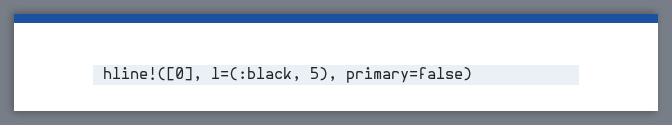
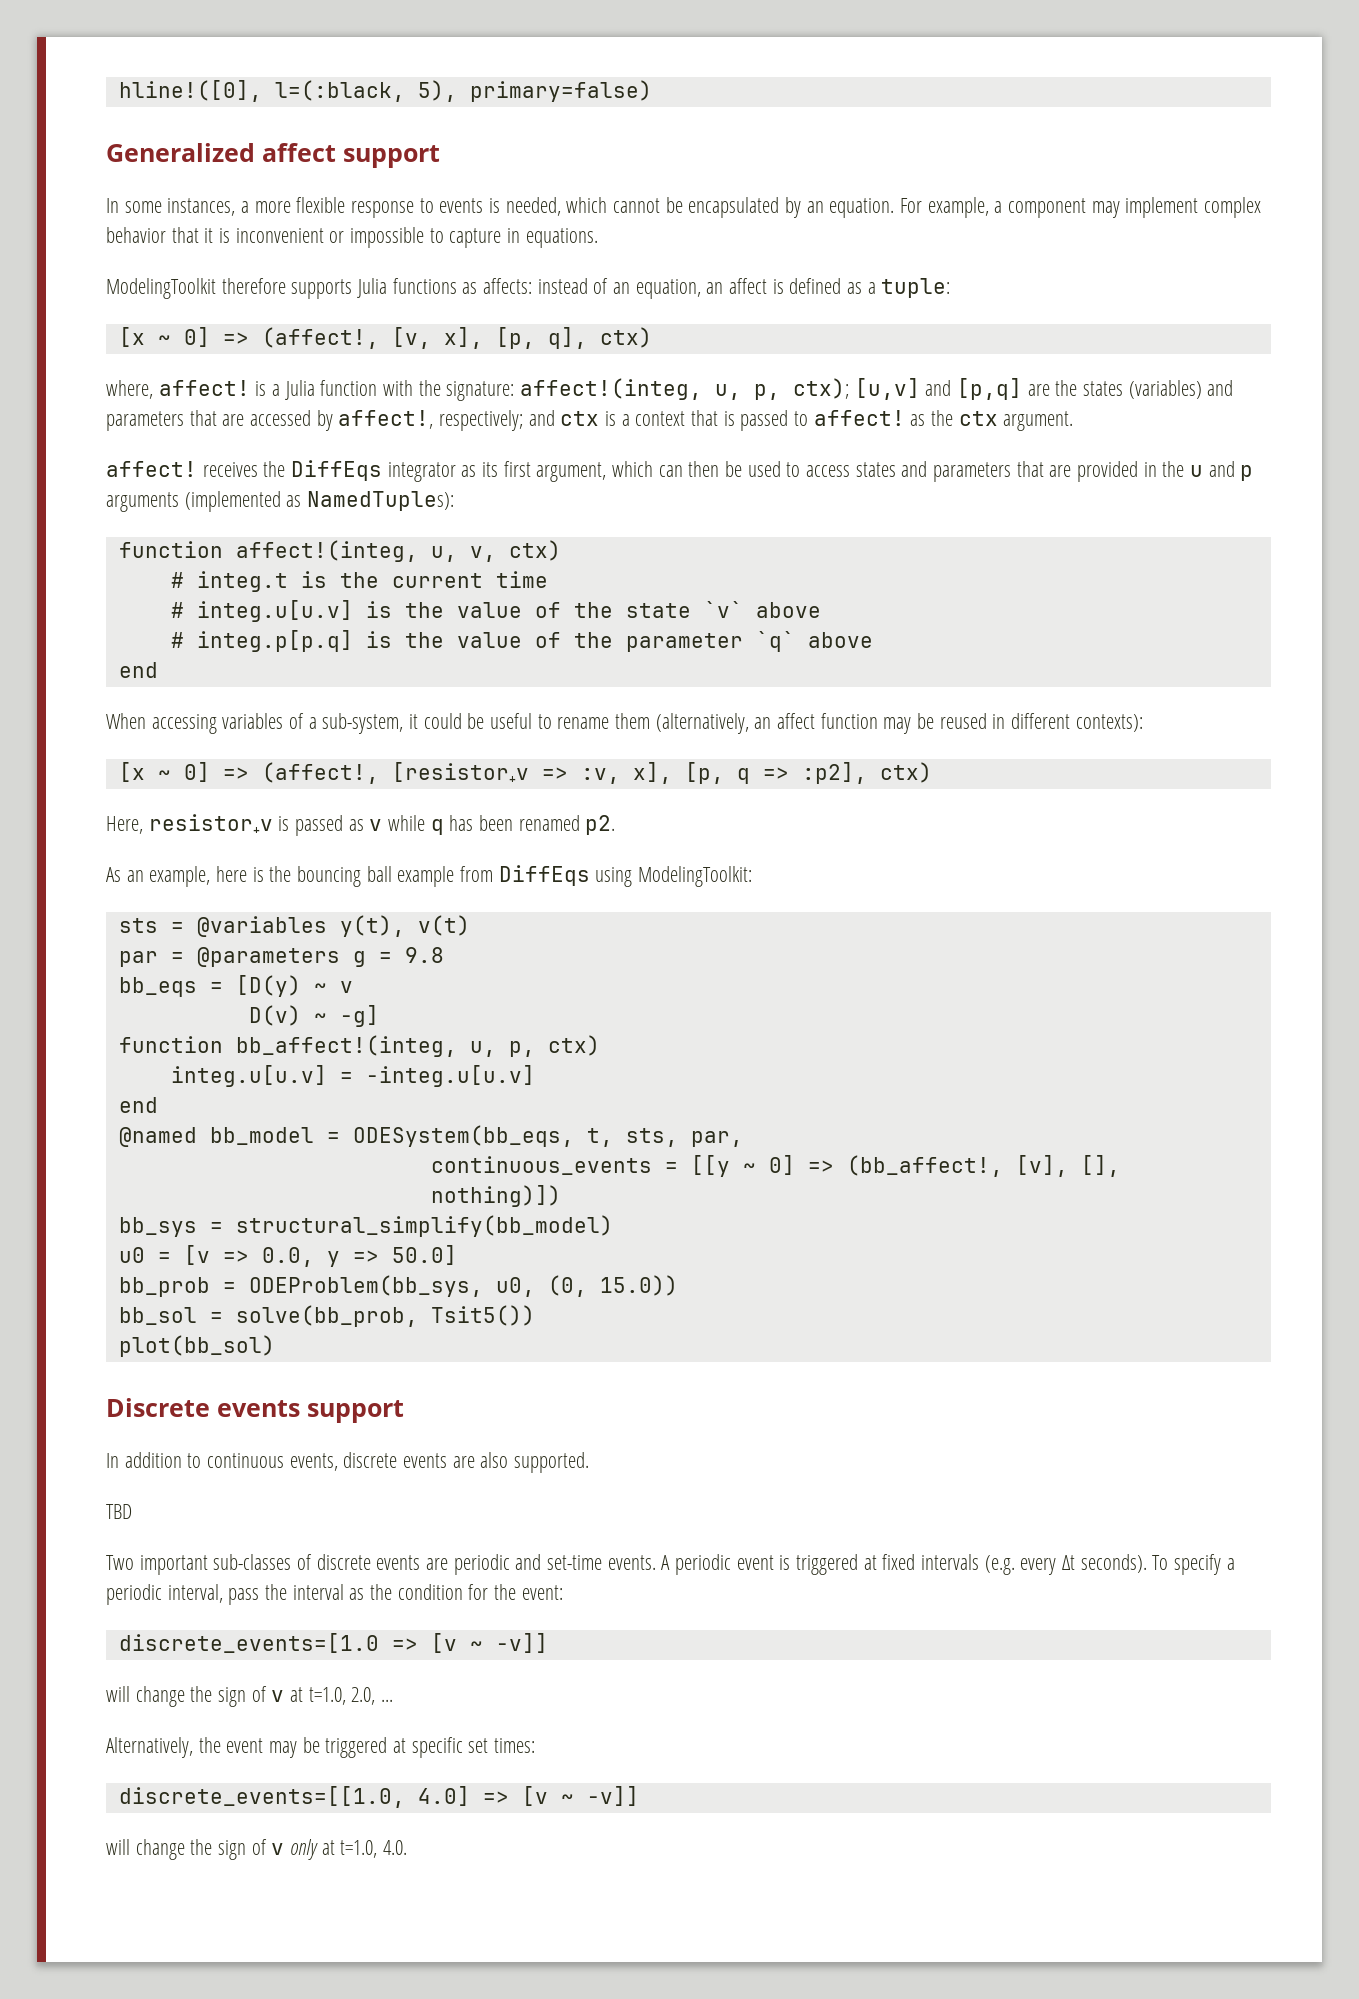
+ Generalized affect support
+ In some instances, a more flexible response to events is needed, which cannot be encapsulated by an equation. For example, a component may implement complex behavior that it is inconvenient or impossible to capture in equations.
+ ModelingToolkit therefore supports Julia functions as affects: instead of an equation, an affect is defined as a tuple:
+ [x ~ 0] => (affect!, [v, x], [p, q], ctx)
+ where, affect! is a Julia function with the signature: affect!(integ, u, p, ctx); [u,v] and [p,q] are the states (variables) and parameters that are accessed by affect!, respectively; and ctx is a context that is passed to affect! as the ctx argument.
+ affect! receives the DiffEqs integrator as its first argument, which can then be used to access states and parameters that are provided in the u and p arguments (implemented as NamedTuples):
+ function affect!(integ, u, v, ctx)
+ # integ.t is the current time
+ # integ.u[u.v] is the value of the state `v` above
+ # integ.p[p.q] is the value of the parameter `q` above
+ end
+ When accessing variables of a sub-system, it could be useful to rename them (alternatively, an affect function may be reused in different contexts):
+ [x ~ 0] => (affect!, [resistor₊v => :v, x], [p, q => :p2], ctx)
+ Here, resistor₊v is passed as v while q has been renamed p2.
+ As an example, here is the bouncing ball example from DiffEqs using ModelingToolkit:
+ sts = @variables y(t), v(t)
+ par = @parameters g = 9.8
+ bb_eqs = [D(y) ~ v
+ D(v) ~ -g]
+ function bb_affect!(integ, u, p, ctx)
+ integ.u[u.v] = -integ.u[u.v]
+ end
+ @named bb_model = ODESystem(bb_eqs, t, sts, par,
+ continuous_events = [[y ~ 0] => (bb_affect!, [v], [], nothing)])
+ bb_sys = structural_simplify(bb_model)
+ u0 = [v => 0.0, y => 50.0]
+ bb_prob = ODEProblem(bb_sys, u0, (0, 15.0))
+ bb_sol = solve(bb_prob, Tsit5())
+ plot(bb_sol)
+ Discrete events support
+ In addition to continuous events, discrete events are also supported.
+ TBD
+ Two important sub-classes of discrete events are periodic and set-time events. A periodic event is triggered at fixed intervals (e.g. every Δt seconds). To specify a periodic interval, pass the interval as the condition for the event:
+ discrete_events=[1.0 => [v ~ -v]]
+ will change the sign of v at t=1.0, 2.0, ...
+ Alternatively, the event may be triggered at specific set times:
+ discrete_events=[[1.0, 4.0] => [v ~ -v]]
+ will change the sign of v only at t=1.0, 4.0.

